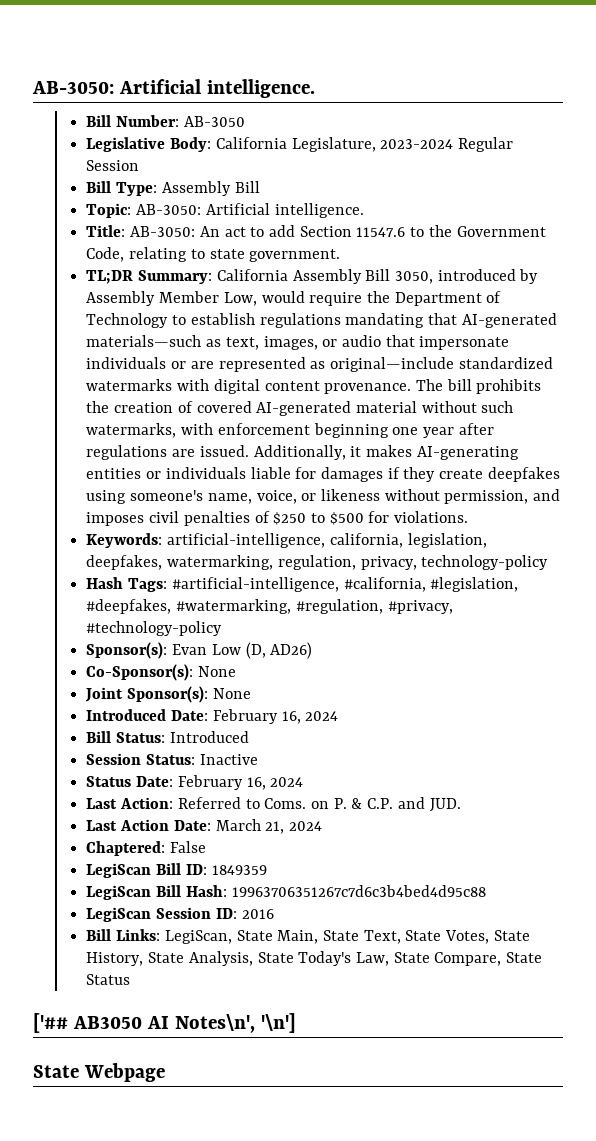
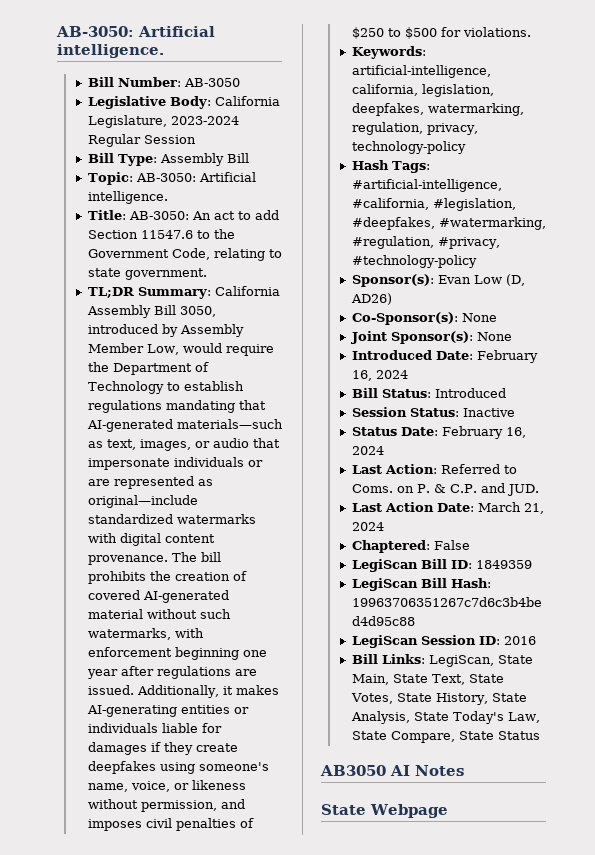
- ['## AB3050 AI Notes\n', '\n']
+ AB3050 AI Notes

